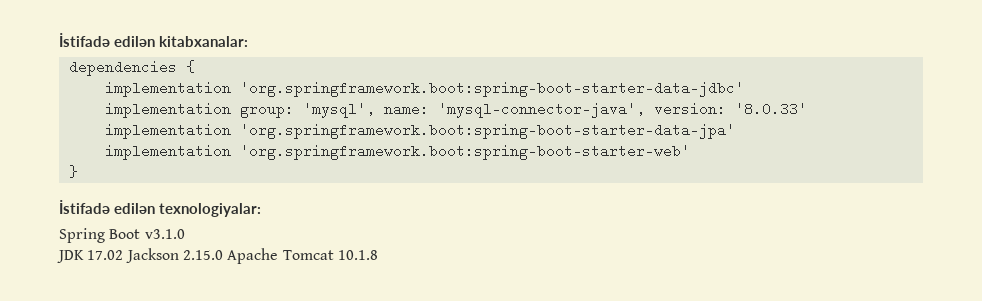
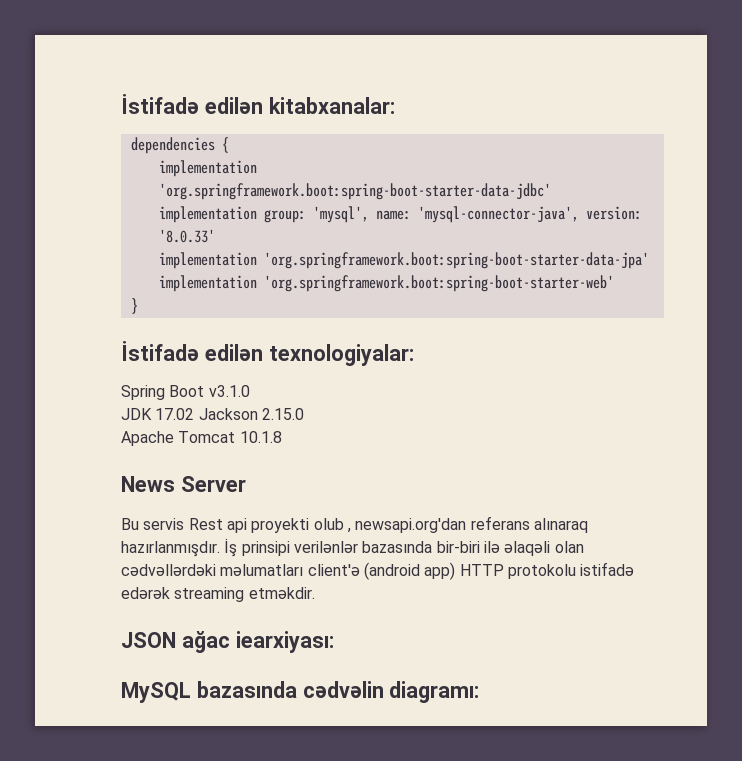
- JDK 17.02 Jackson 2.15.0 Apache Tomcat 10.1.8
+ JDK 17.02 Jackson 2.15.0
+ Apache Tomcat 10.1.8
+ News Server
+ Bu servis Rest api proyekti olub , newsapi.org'dan referans alınaraq hazırlanmışdır. İş prinsipi verilənlər bazasında bir-biri ilə əlaqəli olan cədvəllərdəki məlumatları client'ə (android app) HTTP protokolu istifadə edərək streaming etməkdir.
+ JSON ağac iearxiyası:
+ MySQL bazasında cədvəlin diagramı:

